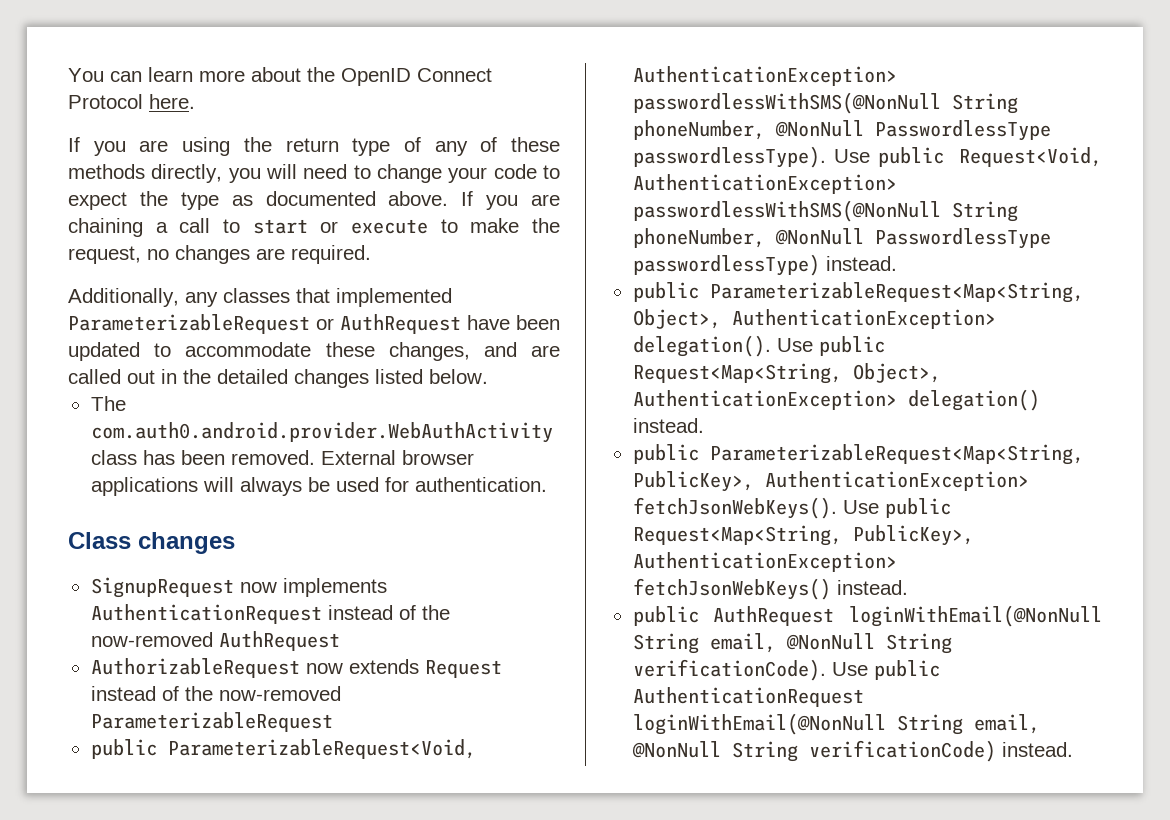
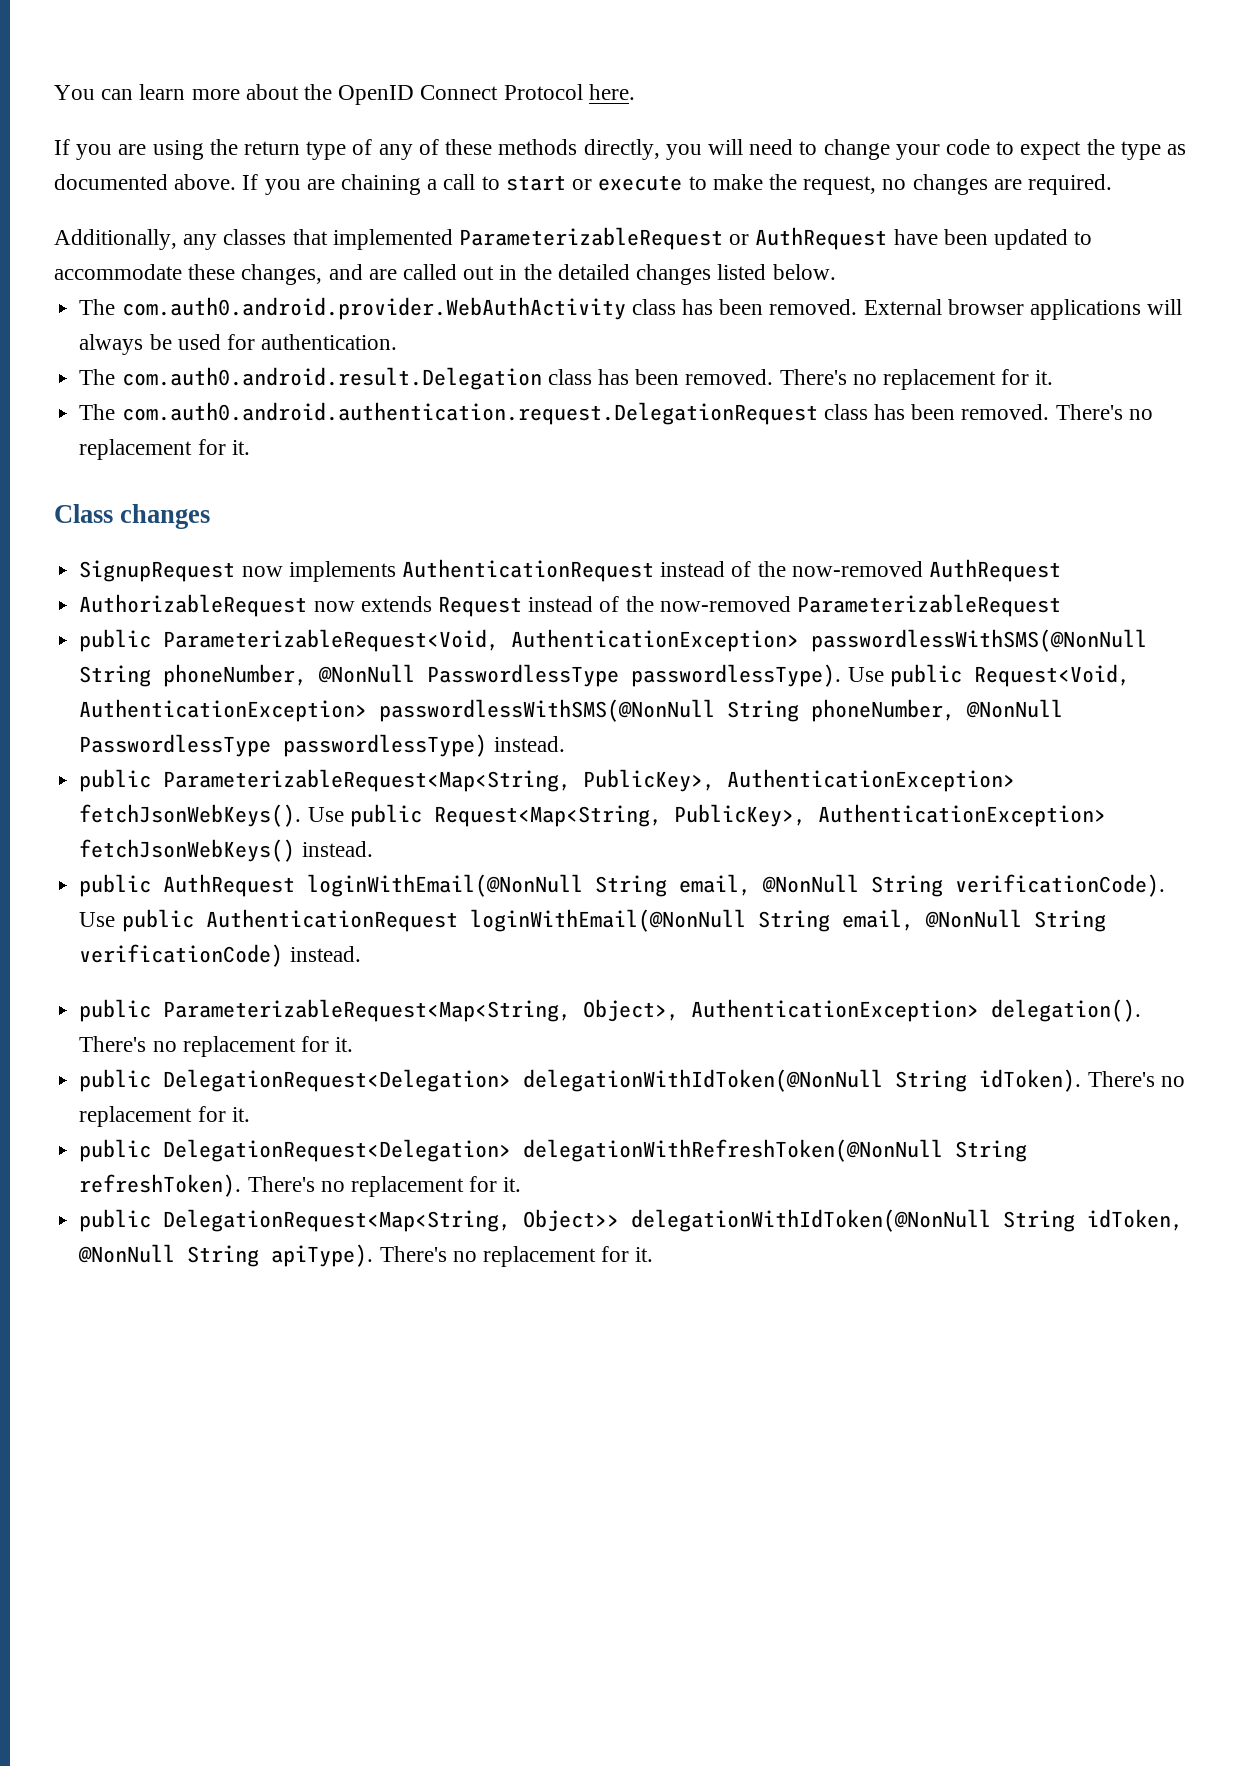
+ The com.auth0.android.result.Delegation class has been removed. There's no replacement for it.
+ The com.auth0.android.authentication.request.DelegationRequest class has been removed. There's no replacement for it.
- public ParameterizableRequest<Map<String, Object>, AuthenticationException> delegation(). Use public Request<Map<String, Object>, AuthenticationException> delegation() instead.
+ public ParameterizableRequest<Map<String, Object>, AuthenticationException> delegation(). There's no replacement for it.
+ public DelegationRequest<Delegation> delegationWithIdToken(@NonNull String idToken). There's no replacement for it.
+ public DelegationRequest<Delegation> delegationWithRefreshToken(@NonNull String refreshToken). There's no replacement for it.
+ public DelegationRequest<Map<String, Object>> delegationWithIdToken(@NonNull String idToken, @NonNull String apiType). There's no replacement for it.

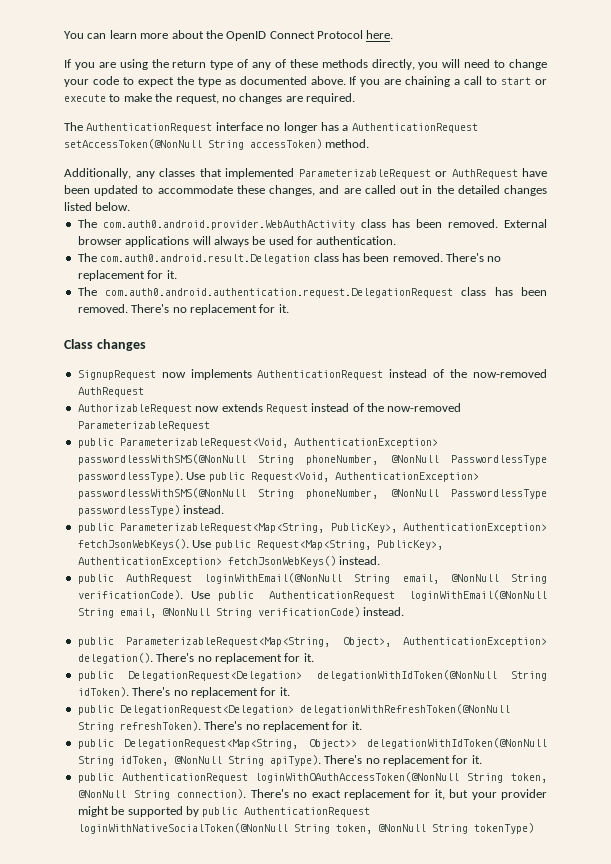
+ The AuthenticationRequest interface no longer has a AuthenticationRequest setAccessToken(@NonNull String accessToken) method.
+ public AuthenticationRequest loginWithOAuthAccessToken(@NonNull String token, @NonNull String connection). There's no exact replacement for it, but your provider might be supported by public AuthenticationRequest loginWithNativeSocialToken(@NonNull String token, @NonNull String tokenType)

